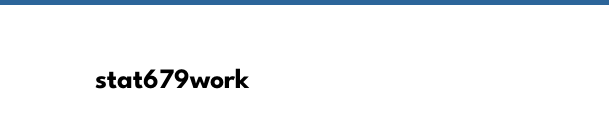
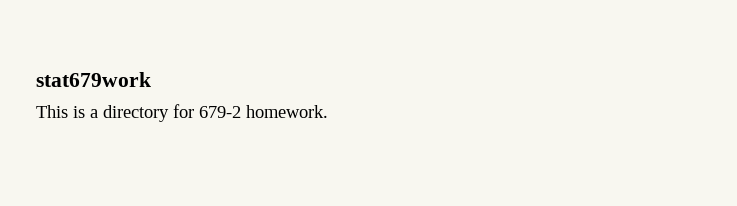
+ This is a directory for 679-2 homework.

